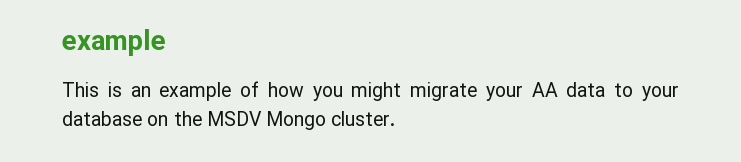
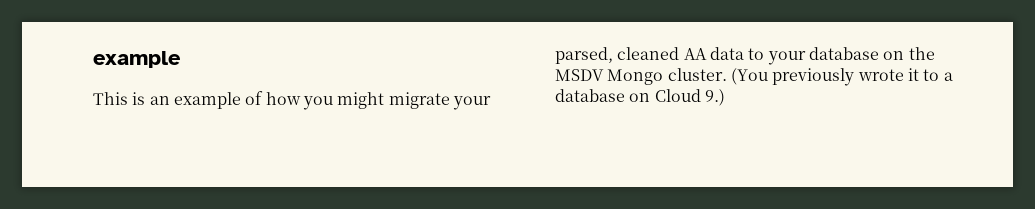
- This is an example of how you might migrate your AA data to your database on the MSDV Mongo cluster.
+ This is an example of how you might migrate your parsed, cleaned AA data to your database on the MSDV Mongo cluster.
+ (You previously wrote it to a database on Cloud 9.)

